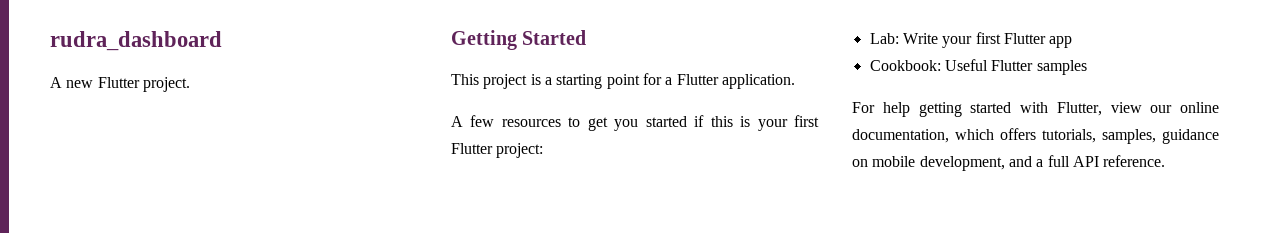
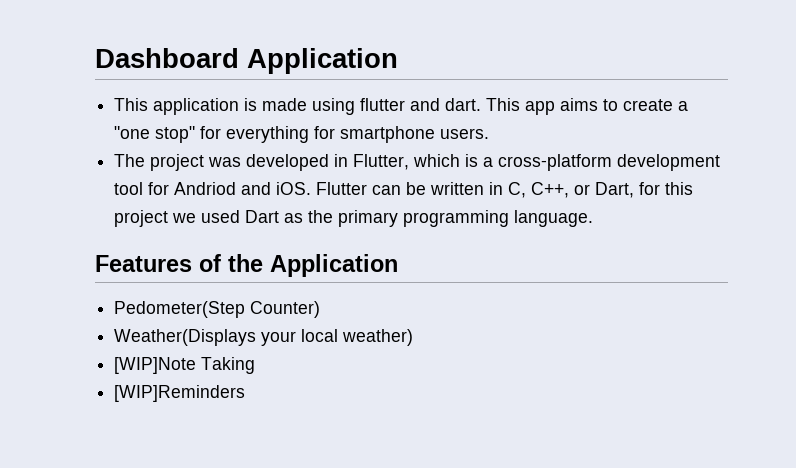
- rudra_dashboard
- A new Flutter project.
- Getting Started
- This project is a starting point for a Flutter application.
- A few resources to get you started if this is your first Flutter project:
- Lab: Write your first Flutter app
- Cookbook: Useful Flutter samples
- For help getting started with Flutter, view our online documentation, which offers tutorials, samples, guidance on mobile development, and a full API reference.
+ Dashboard Application
+ This application is made using flutter and dart. This app aims to create a "one stop" for everything for smartphone users.
+ The project was developed in Flutter, which is a cross-platform development tool for Andriod and iOS. Flutter can be written in C, C++, or Dart, for this project we used Dart as the primary programming language.
+ Features of the Application
+ Pedometer(Step Counter)
+ Weather(Displays your local weather)
+ [WIP]Note Taking
+ [WIP]Reminders

